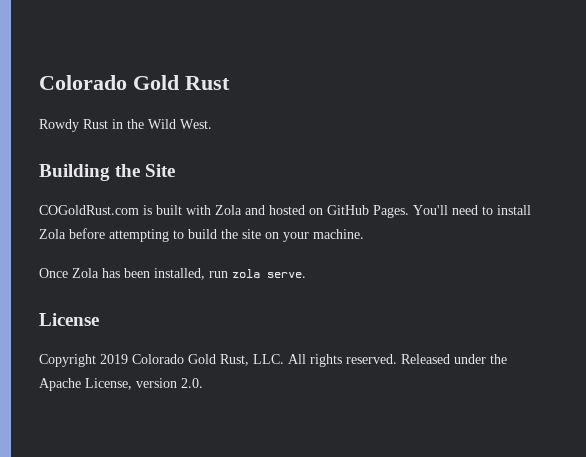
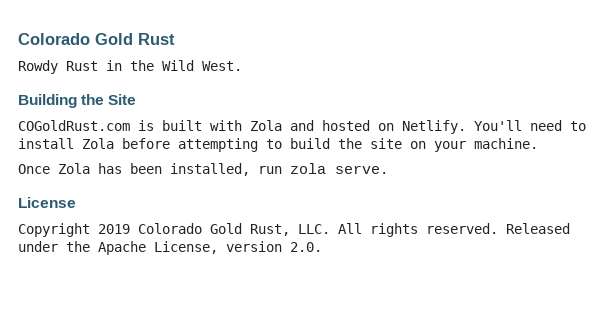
- COGoldRust.com is built with Zola and hosted on GitHub Pages.
+ COGoldRust.com is built with Zola and hosted on Netlify.

